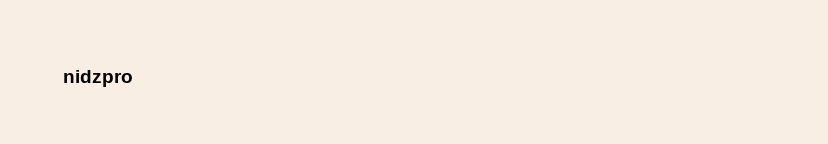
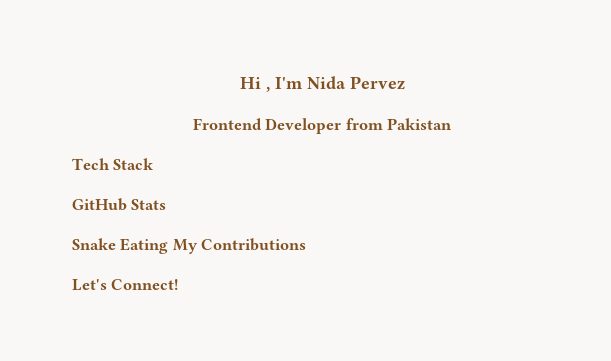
- nidzpro
+ Hi , I'm Nida Pervez
+ Frontend Developer from Pakistan
+ Tech Stack
+ GitHub Stats
+ Snake Eating My Contributions
+ Let's Connect!

